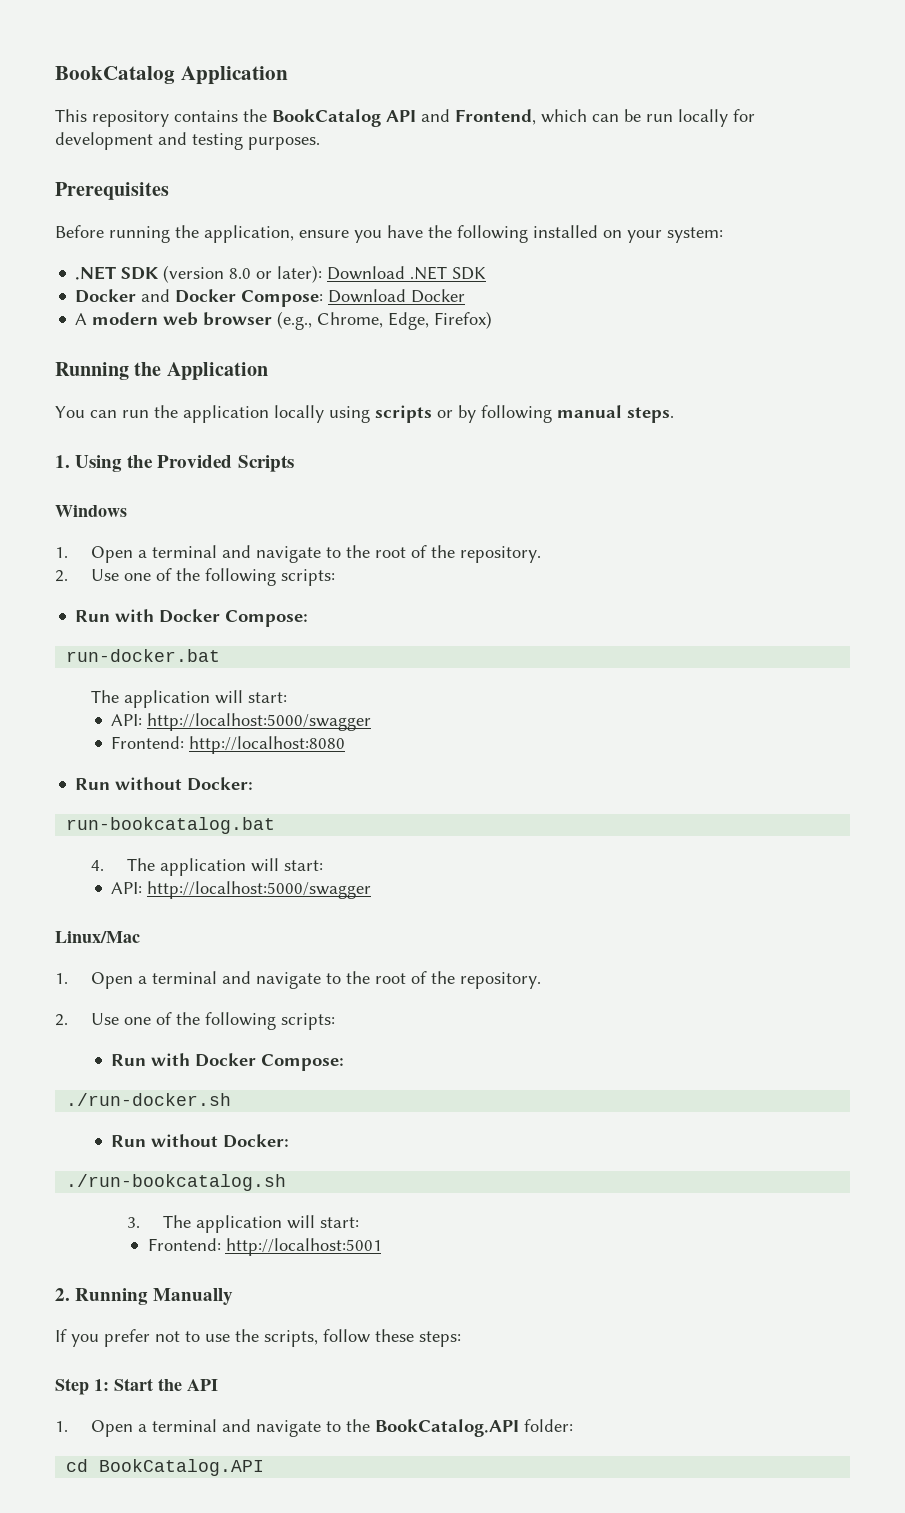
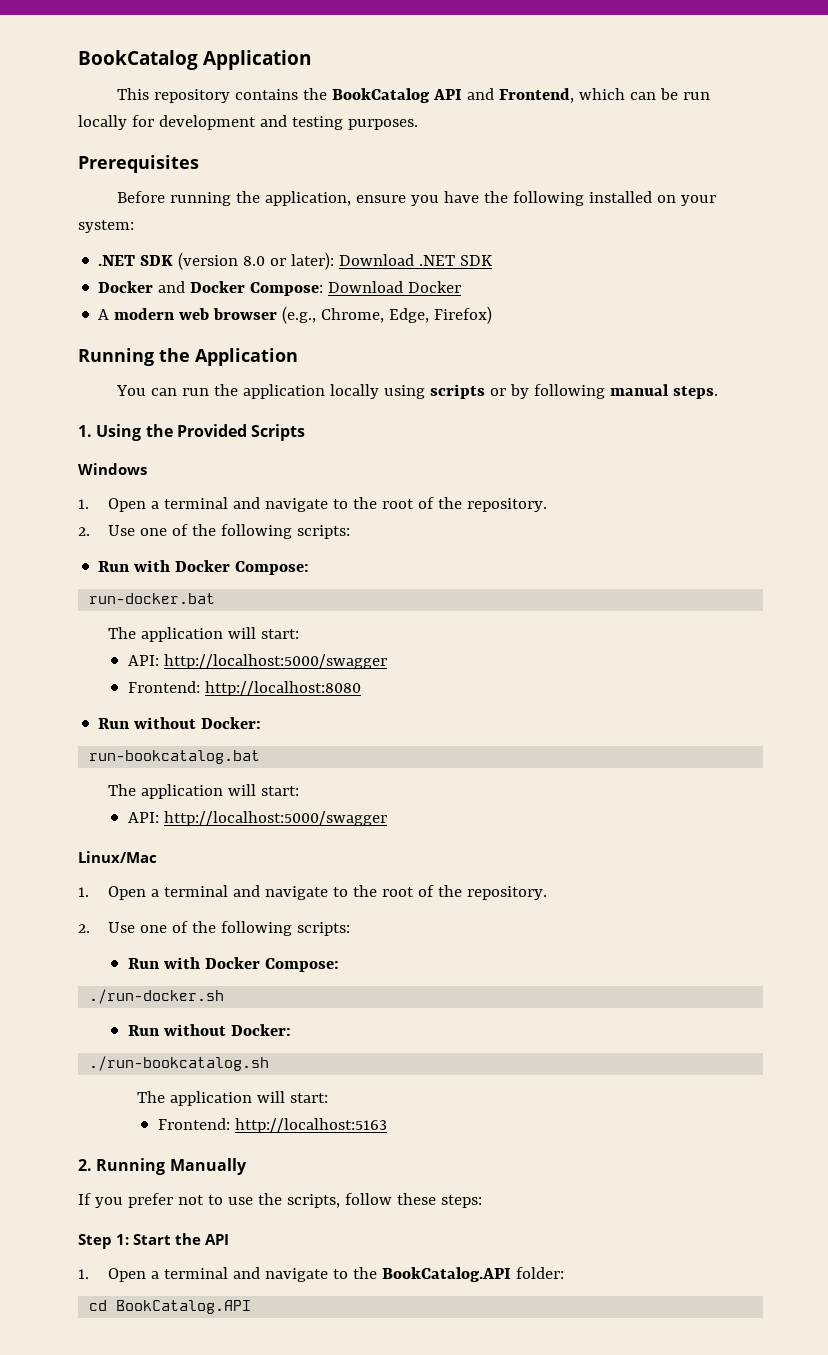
  run-bookcatalog.bat
- 4. The application will start:
+ The application will start:
  ./run-bookcatalog.sh
- 3. The application will start:
+ The application will start:
- Frontend: http://localhost:5001
+ Frontend: http://localhost:5163

